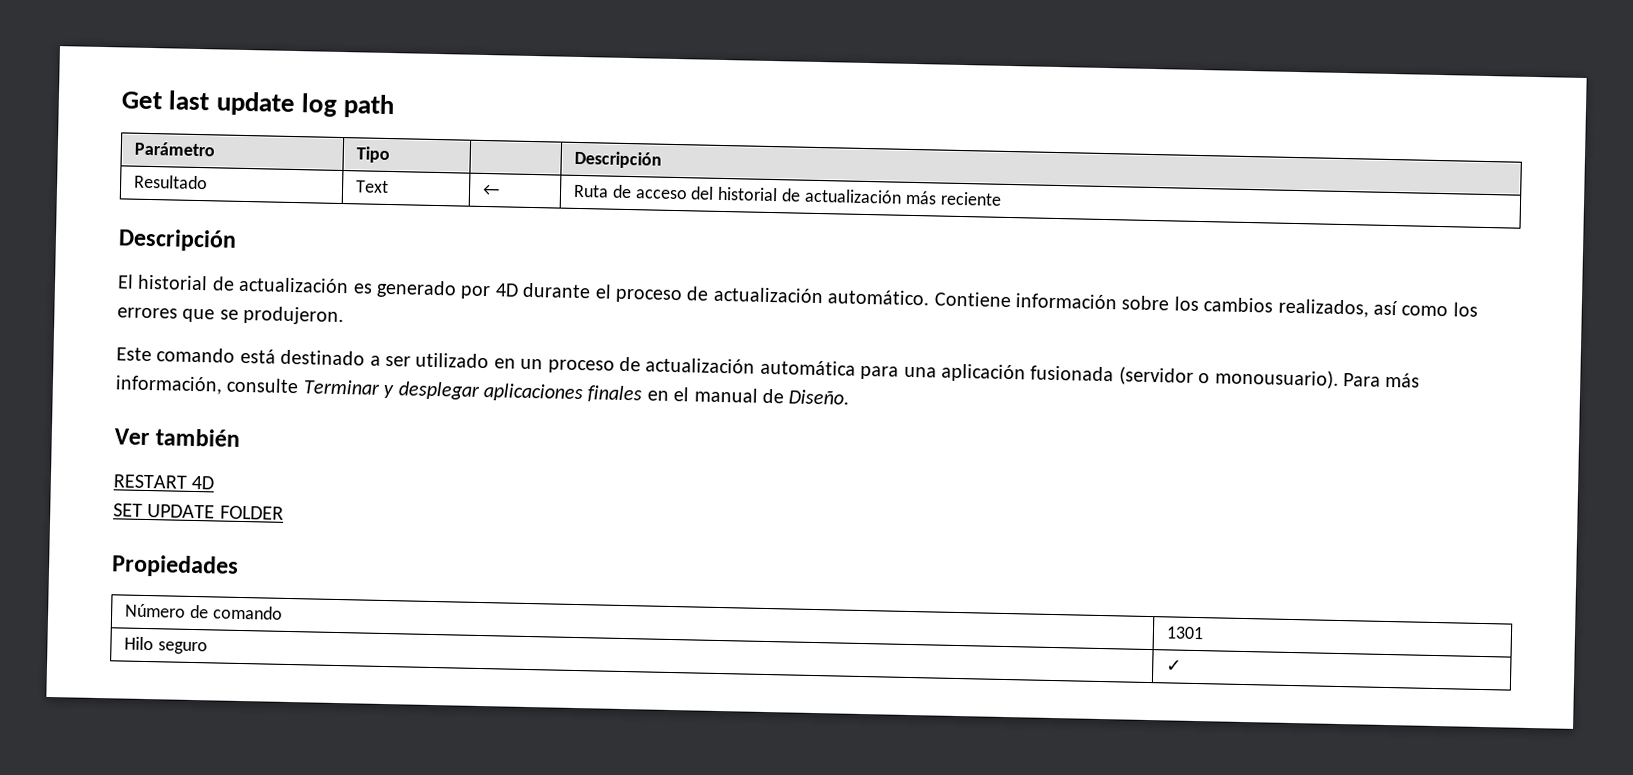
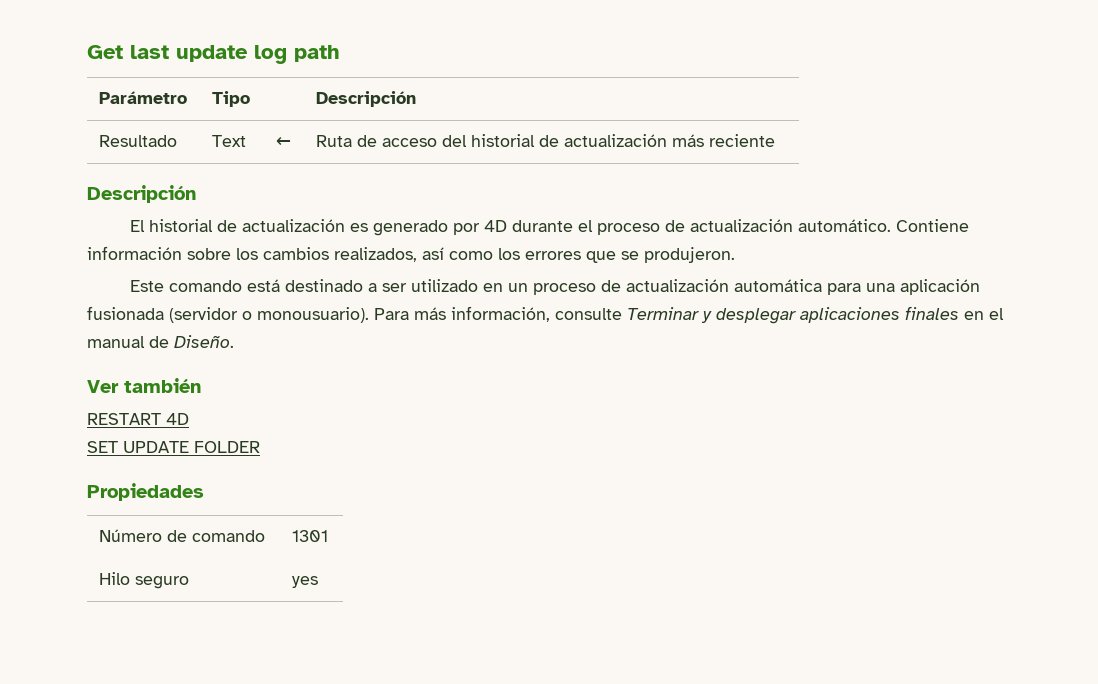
- Hilo seguro | ✓
+ Hilo seguro | yes

